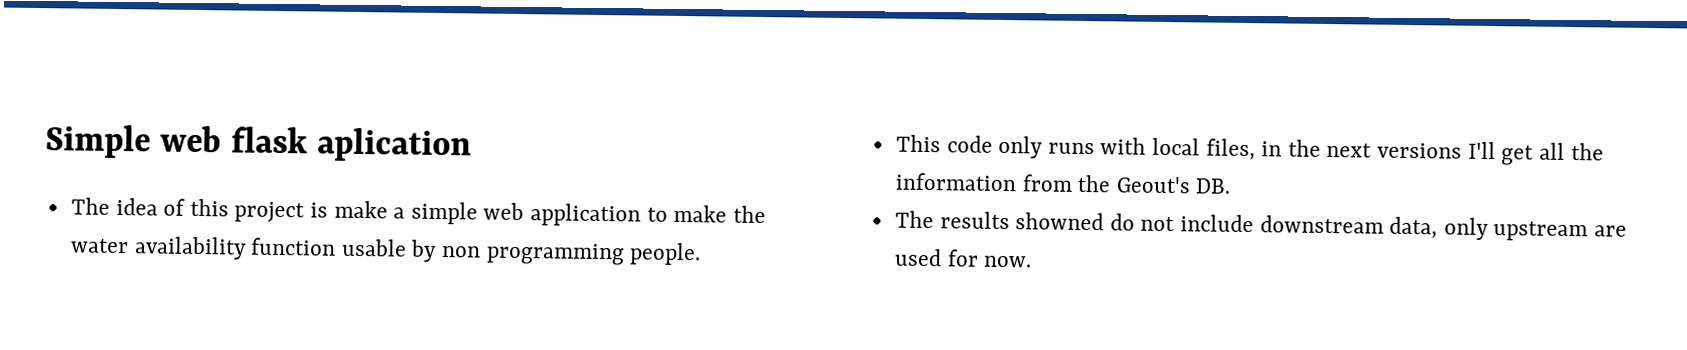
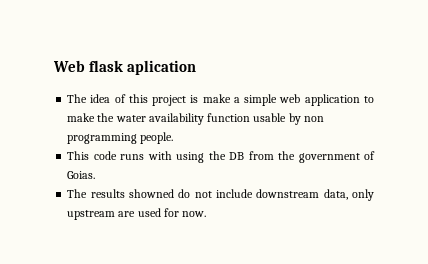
- Simple web flask aplication
+ Web flask aplication
- This code only runs with local files, in the next versions I'll get all the information from the Geout's DB.
+ This code runs with using the DB from the government of Goias.

